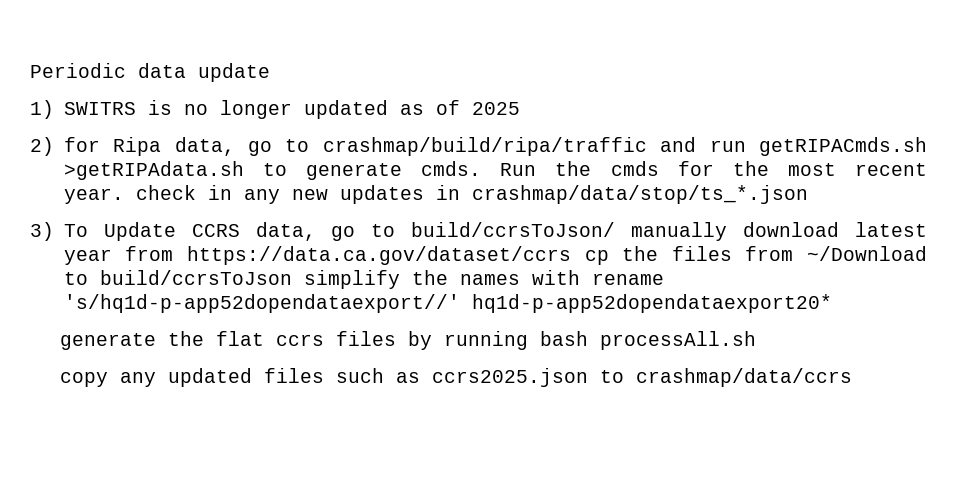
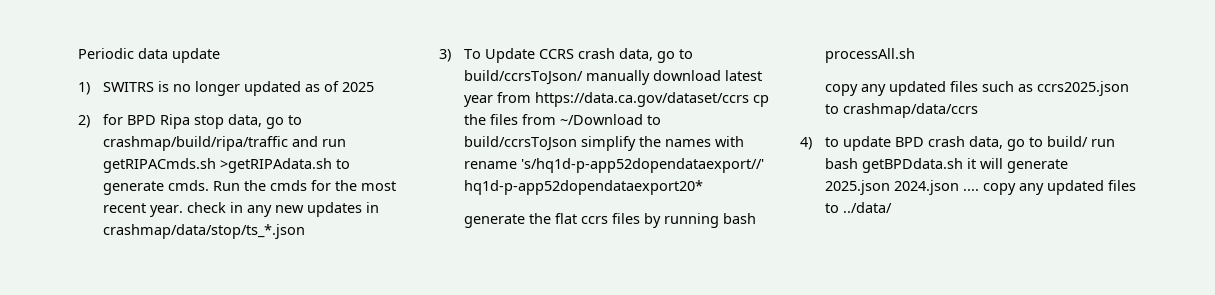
- 2) for Ripa data, go to crashmap/build/ripa/traffic and run getRIPACmds.sh >getRIPAdata.sh to generate cmds.
+ 2) for BPD Ripa stop data, go to crashmap/build/ripa/traffic and run getRIPACmds.sh >getRIPAdata.sh to generate cmds.
- 3) To Update CCRS data, go to build/ccrsToJson/ manually download latest year from https://data.ca.gov/dataset/ccrs cp the files from ~/Download to build/ccrsToJson simplify the names with rename 's/hq1d-p-app52dopendataexport//' hq1d-p-app52dopendataexport20*
+ 3) To Update CCRS crash data, go to build/ccrsToJson/ manually download latest year from https://data.ca.gov/dataset/ccrs cp the files from ~/Download to build/ccrsToJson simplify the names with rename 's/hq1d-p-app52dopendataexport//' hq1d-p-app52dopendataexport20*
+ 4) to update BPD crash data, go to build/ run bash getBPDdata.sh it will generate 2025.json 2024.json .... copy any updated files to ../data/

